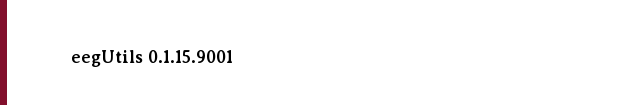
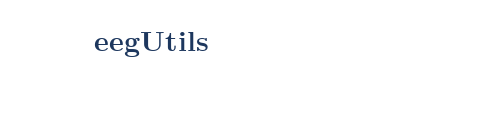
- eegUtils 0.1.15.9001
+ eegUtils

